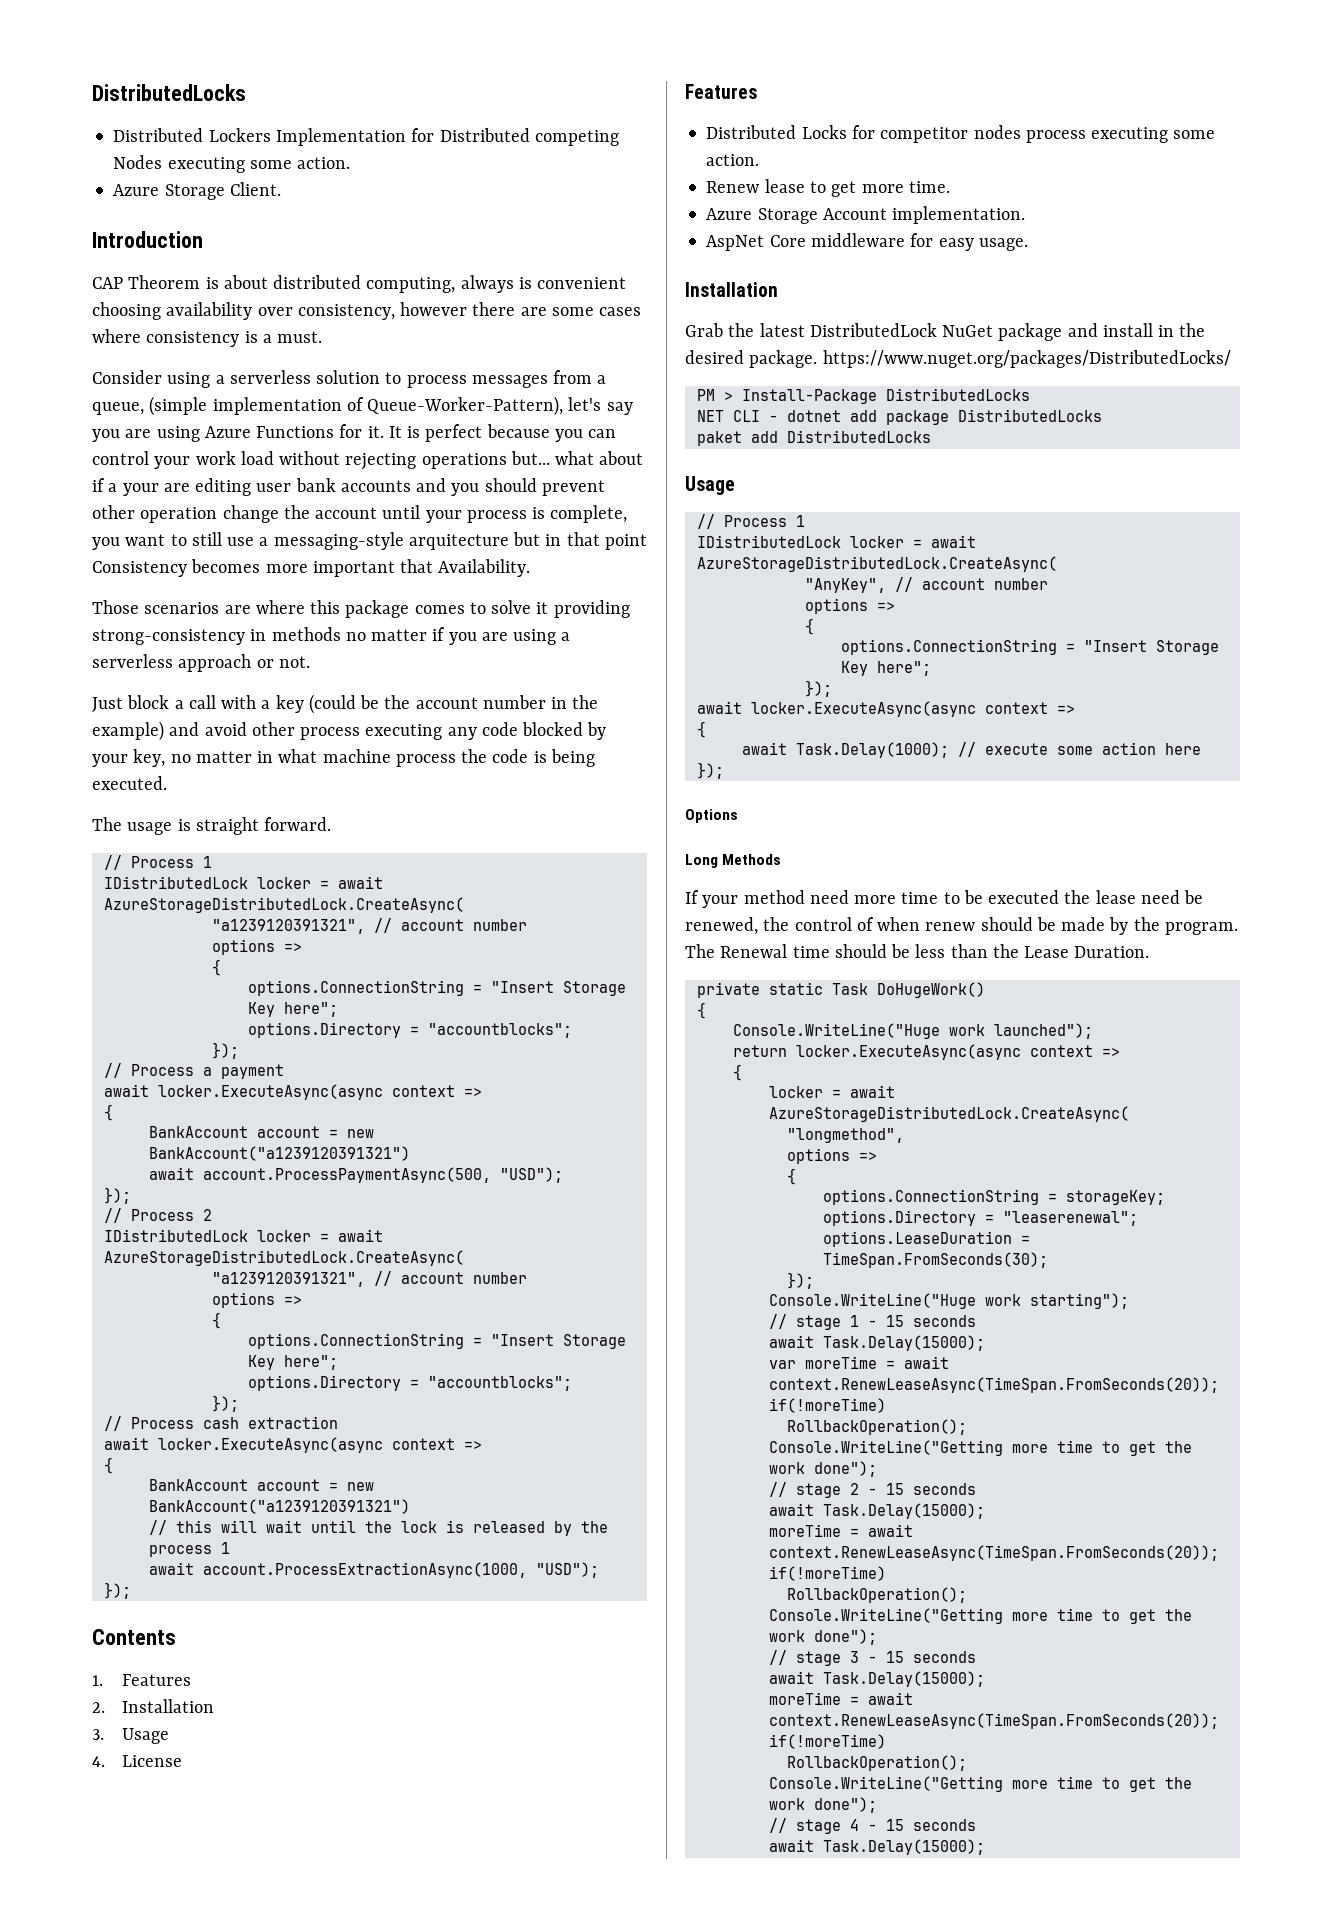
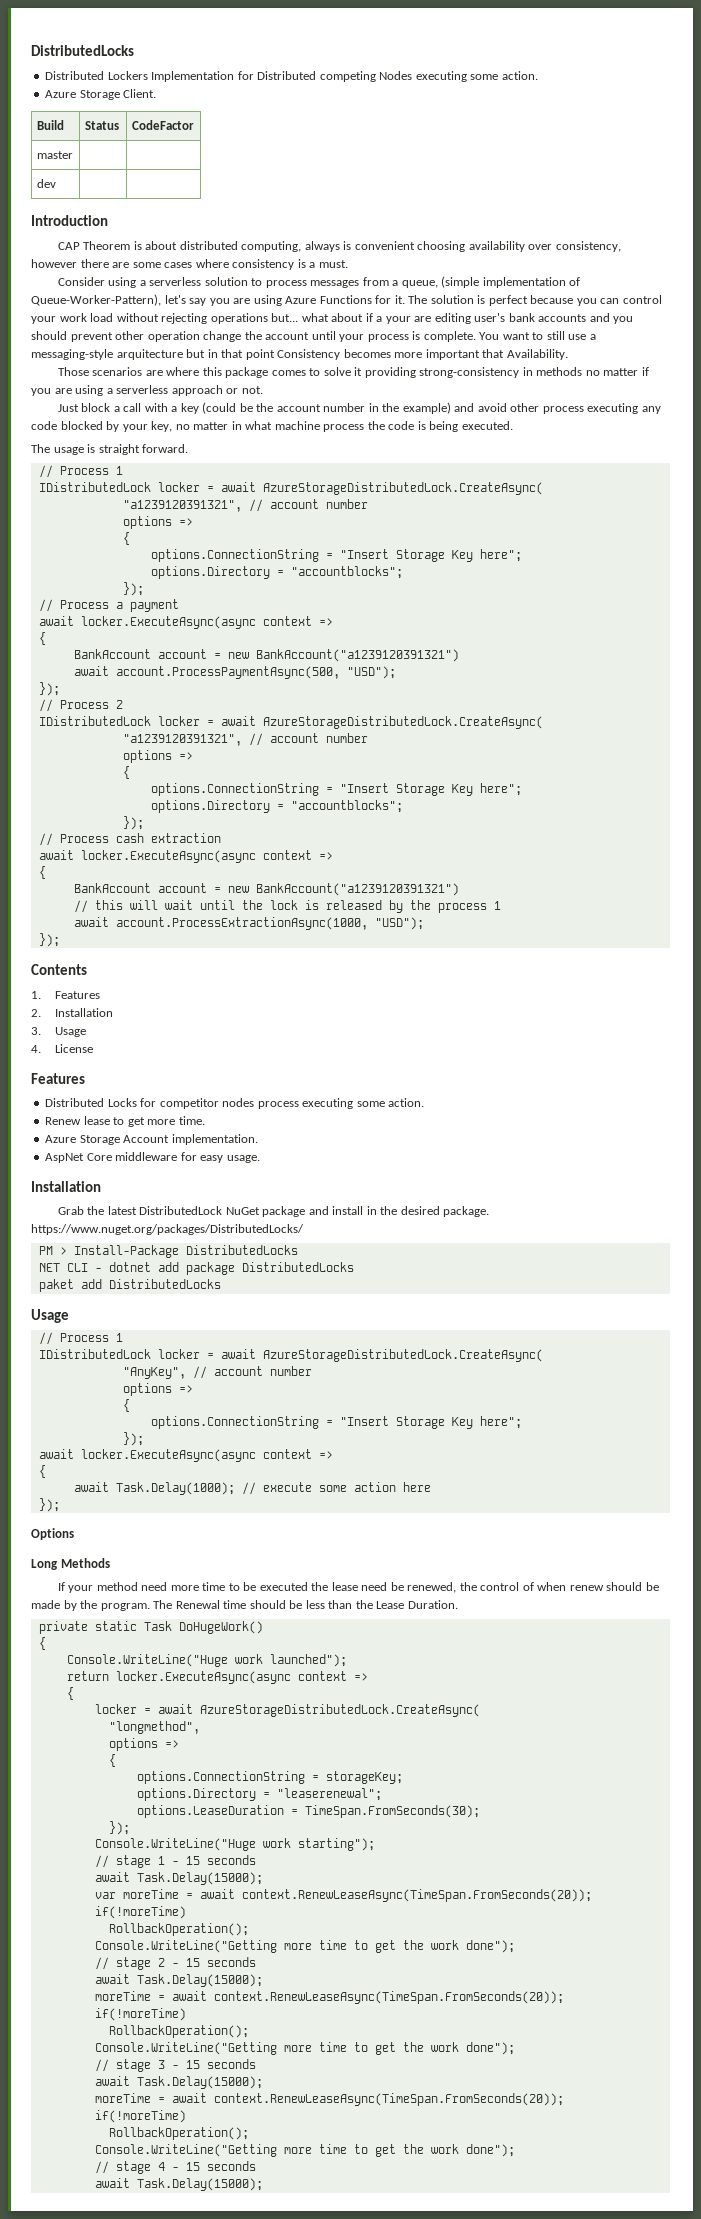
+ Build | Status | CodeFactor
+ master | |
+ dev | |
- It is perfect because you can control your work load without rejecting operations but... what about if a your are editing user bank accounts and you should prevent other operation change the account until your process is complete, you want to still use a messaging-style arquitecture but in that point Consistency becomes more important that Availability.
+ The solution is perfect because you can control your work load without rejecting operations but... what about if a your are editing user's bank accounts and you should prevent other operation change the account until your process is complete. You want to still use a messaging-style arquitecture but in that point Consistency becomes more important that Availability.

